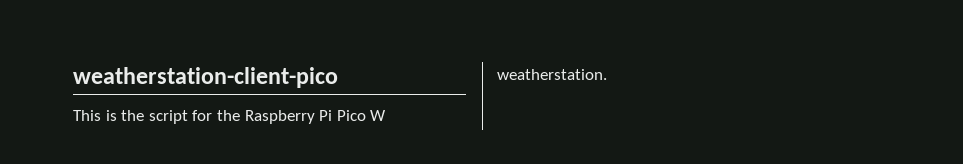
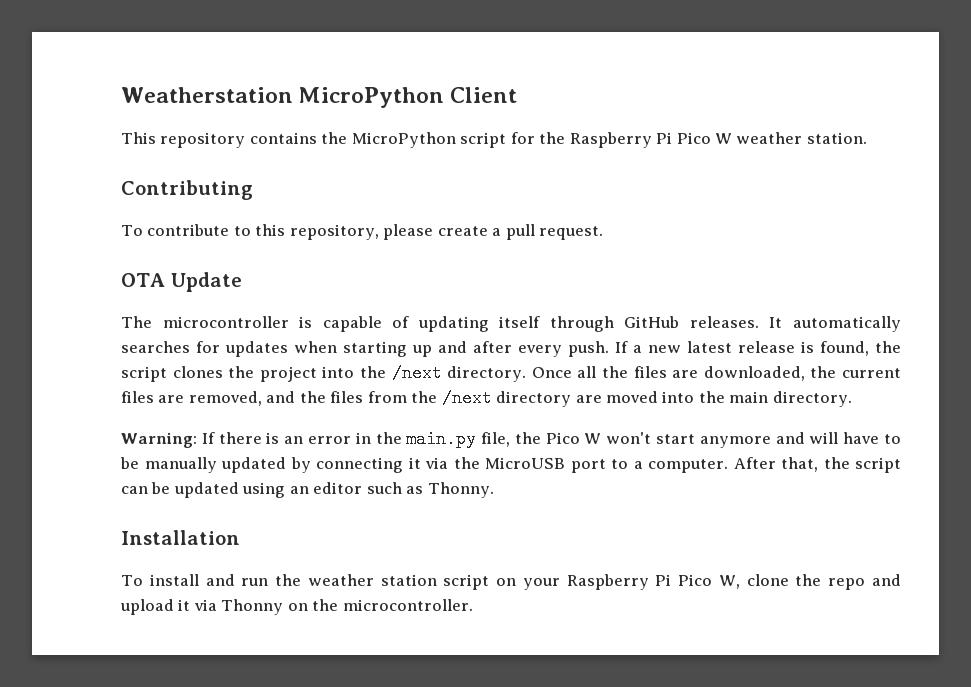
- weatherstation-client-pico
- This is the script for the Raspberry Pi Pico W weatherstation.
+ Weatherstation MicroPython Client
+ This repository contains the MicroPython script for the Raspberry Pi Pico W weather station.
+ Contributing
+ To contribute to this repository, please create a pull request.
+ OTA Update
+ The microcontroller is capable of updating itself through GitHub releases. It automatically searches for updates when starting up and after every push. If a new latest release is found, the script clones the project into the /next directory. Once all the files are downloaded, the current files are removed, and the files from the /next directory are moved into the main directory.
+ Warning: If there is an error in the main.py file, the Pico W won't start anymore and will have to be manually updated by connecting it via the MicroUSB port to a computer. After that, the script can be updated using an editor such as Thonny.
+ Installation
+ To install and run the weather station script on your Raspberry Pi Pico W, clone the repo and upload it via Thonny on the microcontroller.

